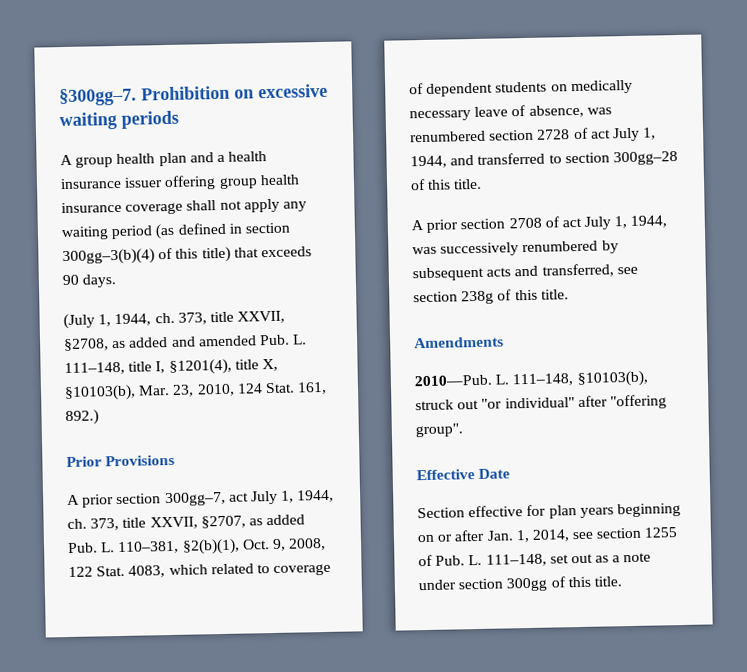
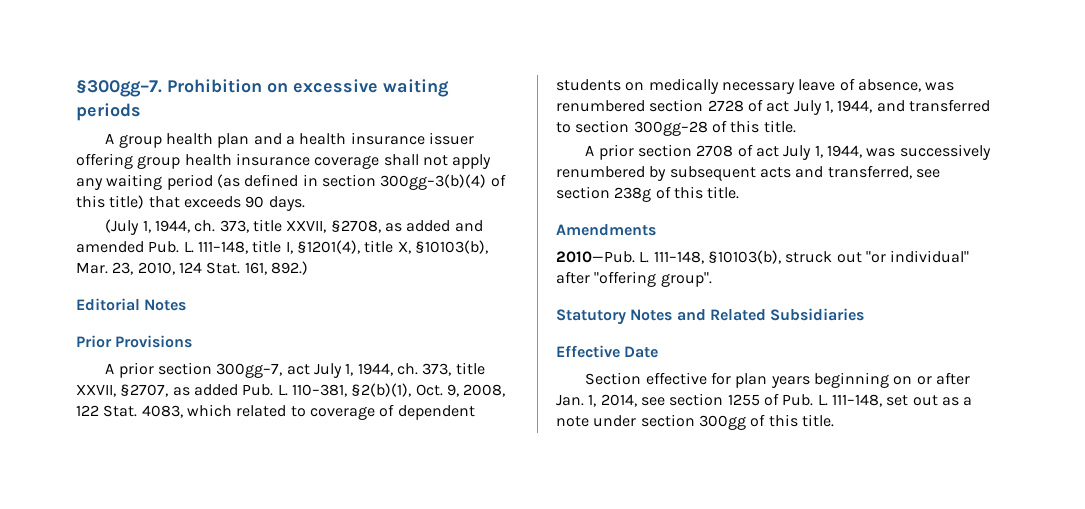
+ Editorial Notes
+ Statutory Notes and Related Subsidiaries

